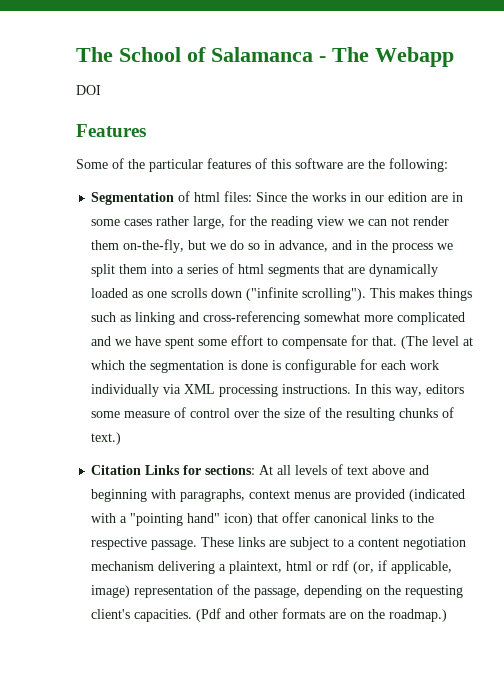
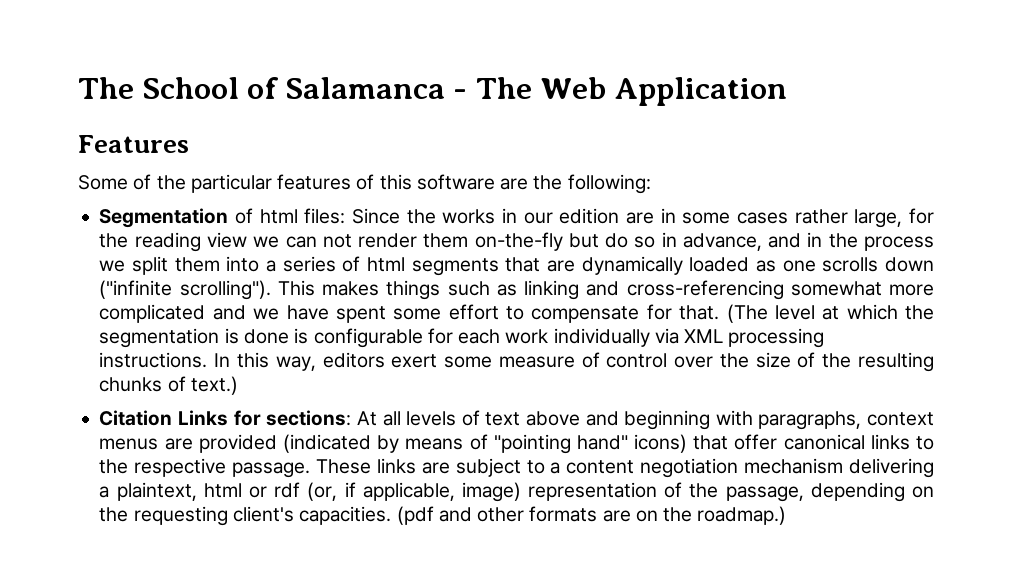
- The School of Salamanca - The Webapp
- DOI
+ The School of Salamanca - The Web Application
- Segmentation of html files: Since the works in our edition are in some cases rather large, for the reading view we can not render them on-the-fly, but we do so in advance, and in the process we split them into a series of html segments that are dynamically loaded as one scrolls down ("infinite scrolling").
+ Segmentation of html files: Since the works in our edition are in some cases rather large, for the reading view we can not render them on-the-fly but do so in advance, and in the process we split them into a series of html segments that are dynamically loaded as one scrolls down ("infinite scrolling").
- In this way, editors some measure of control over the size of the resulting chunks of text.)
+ In this way, editors exert some measure of control over the size of the resulting chunks of text.)
- Citation Links for sections: At all levels of text above and beginning with paragraphs, context menus are provided (indicated with a "pointing hand" icon) that offer canonical links to the respective passage.
+ Citation Links for sections: At all levels of text above and beginning with paragraphs, context menus are provided (indicated by means of "pointing hand" icons) that offer canonical links to the respective passage.
- (Pdf and other formats are on the roadmap.)
+ (pdf and other formats are on the roadmap.)

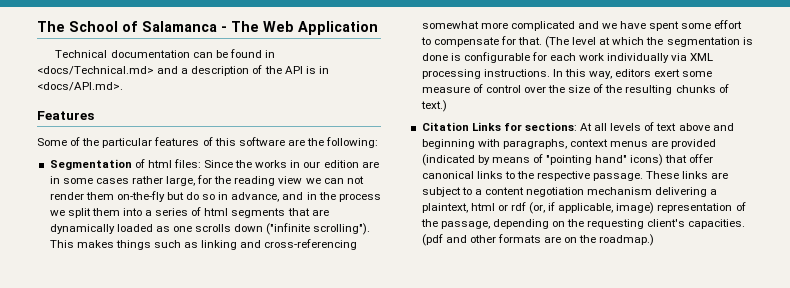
+ Technical documentation can be found in <docs/Technical.md> and a description of the API is in <docs/API.md>.

